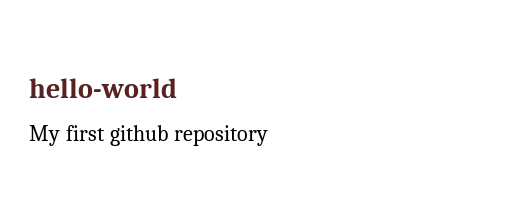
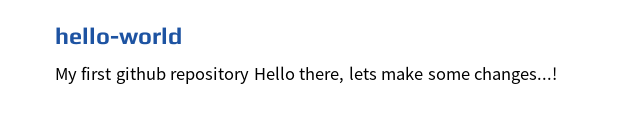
- My first github repository
+ My first github repository Hello there, lets make some changes...!

